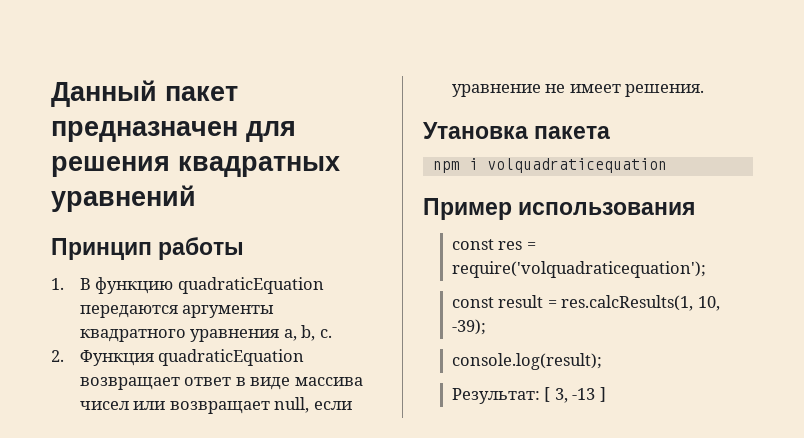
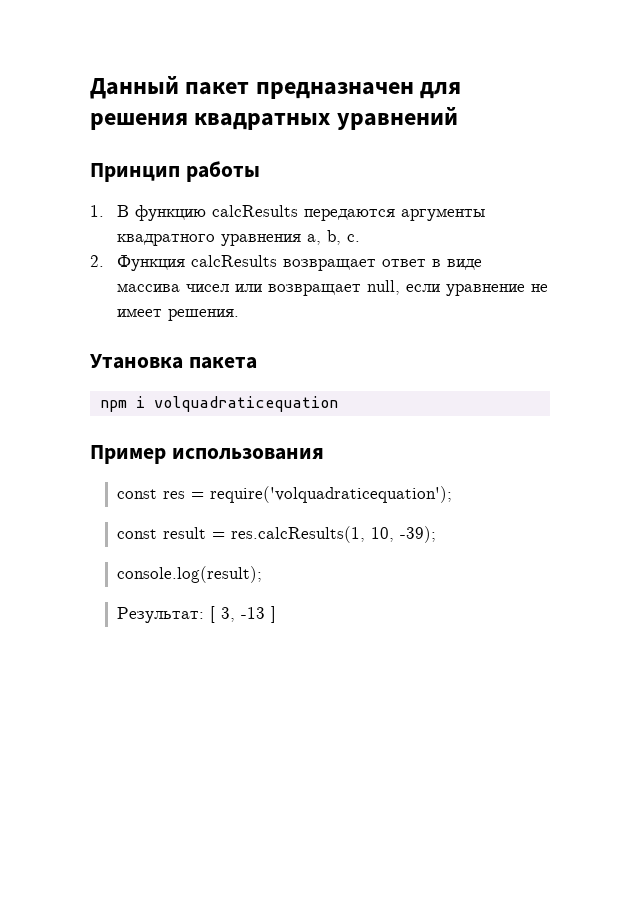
- 1. В функцию quadraticEquation передаются аргументы квадратного уравнения a, b, c.
+ 1. В функцию calcResults передаются аргументы квадратного уравнения a, b, c.
- 2. Функция quadraticEquation возвращает ответ в виде массива чисел или возвращает null, если уравнение не имеет решения.
+ 2. Функция calcResults возвращает ответ в виде массива чисел или возвращает null, если уравнение не имеет решения.

